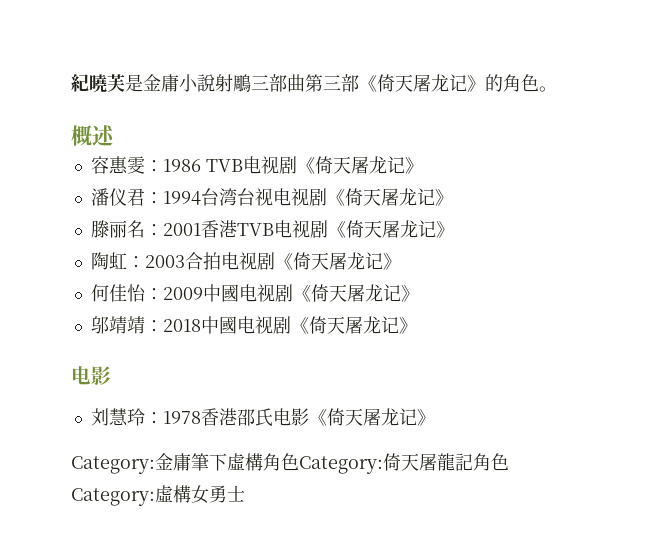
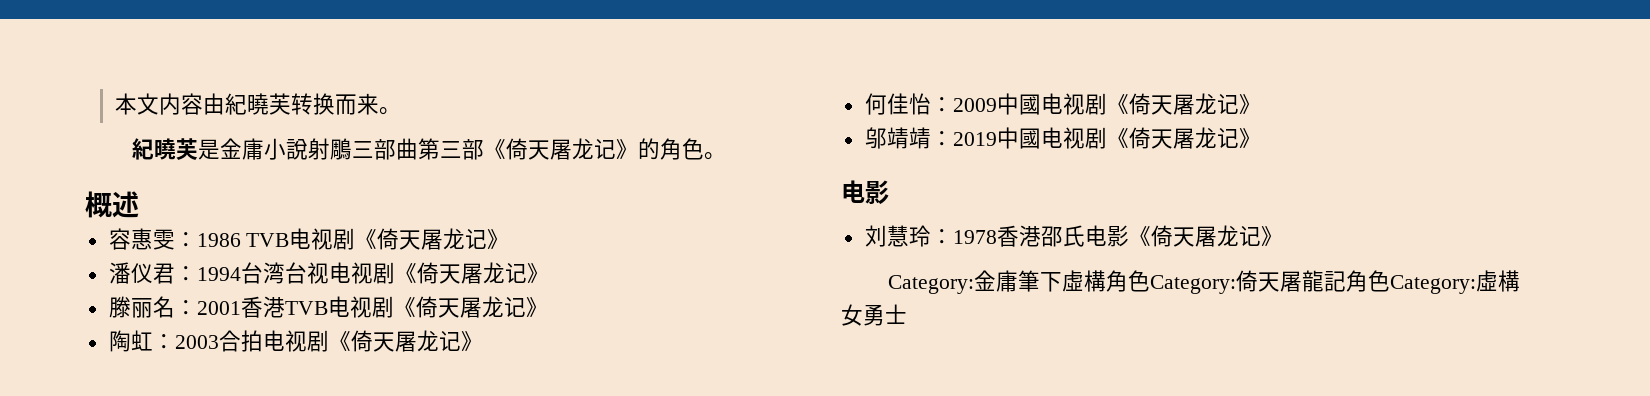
+ 本文内容由紀曉芙转换而来。
- 邬靖靖：2018中國电视剧《倚天屠龙记》
+ 邬靖靖：2019中國电视剧《倚天屠龙记》

